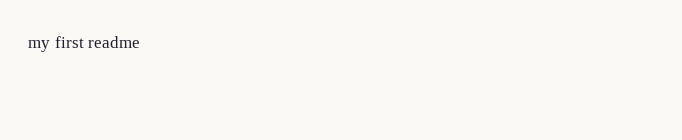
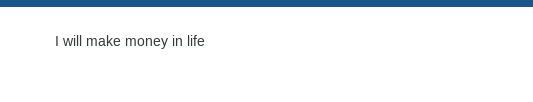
- my first readme
+ I will make money in life

